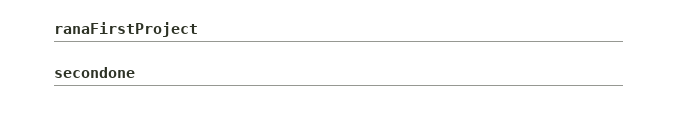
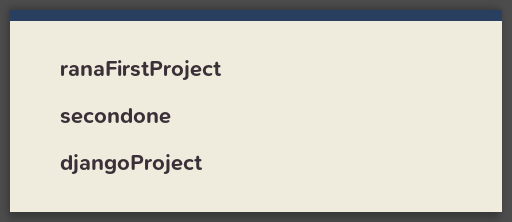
+ djangoProject

